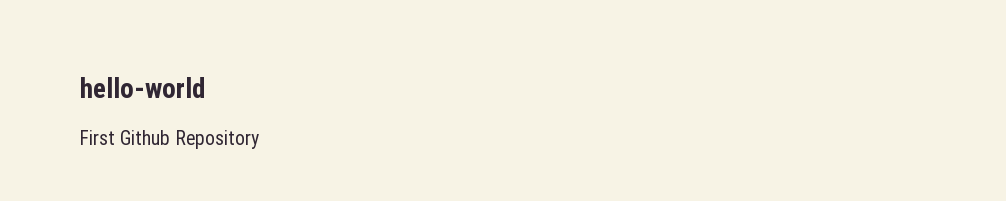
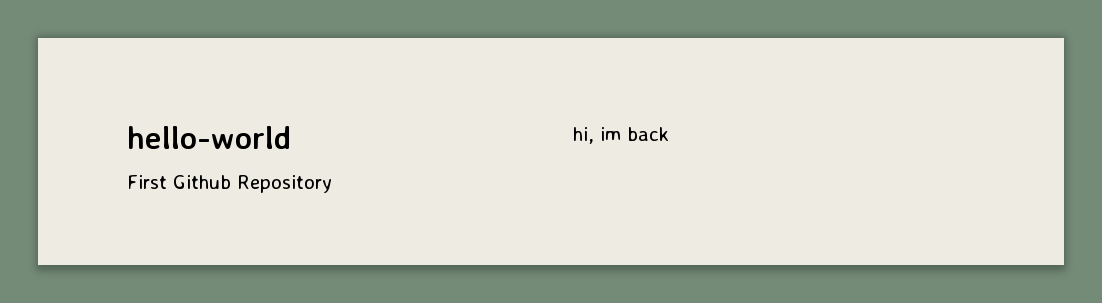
+ hi, im back

